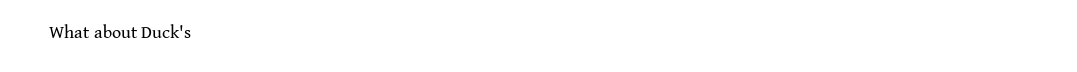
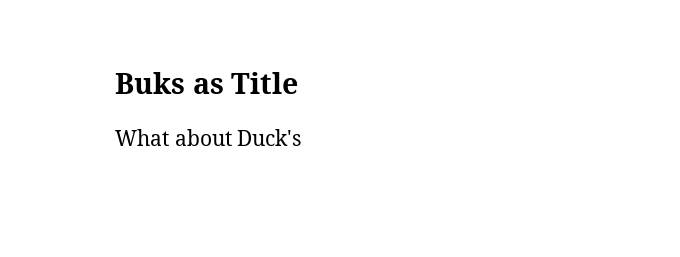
+ Buks as Title

